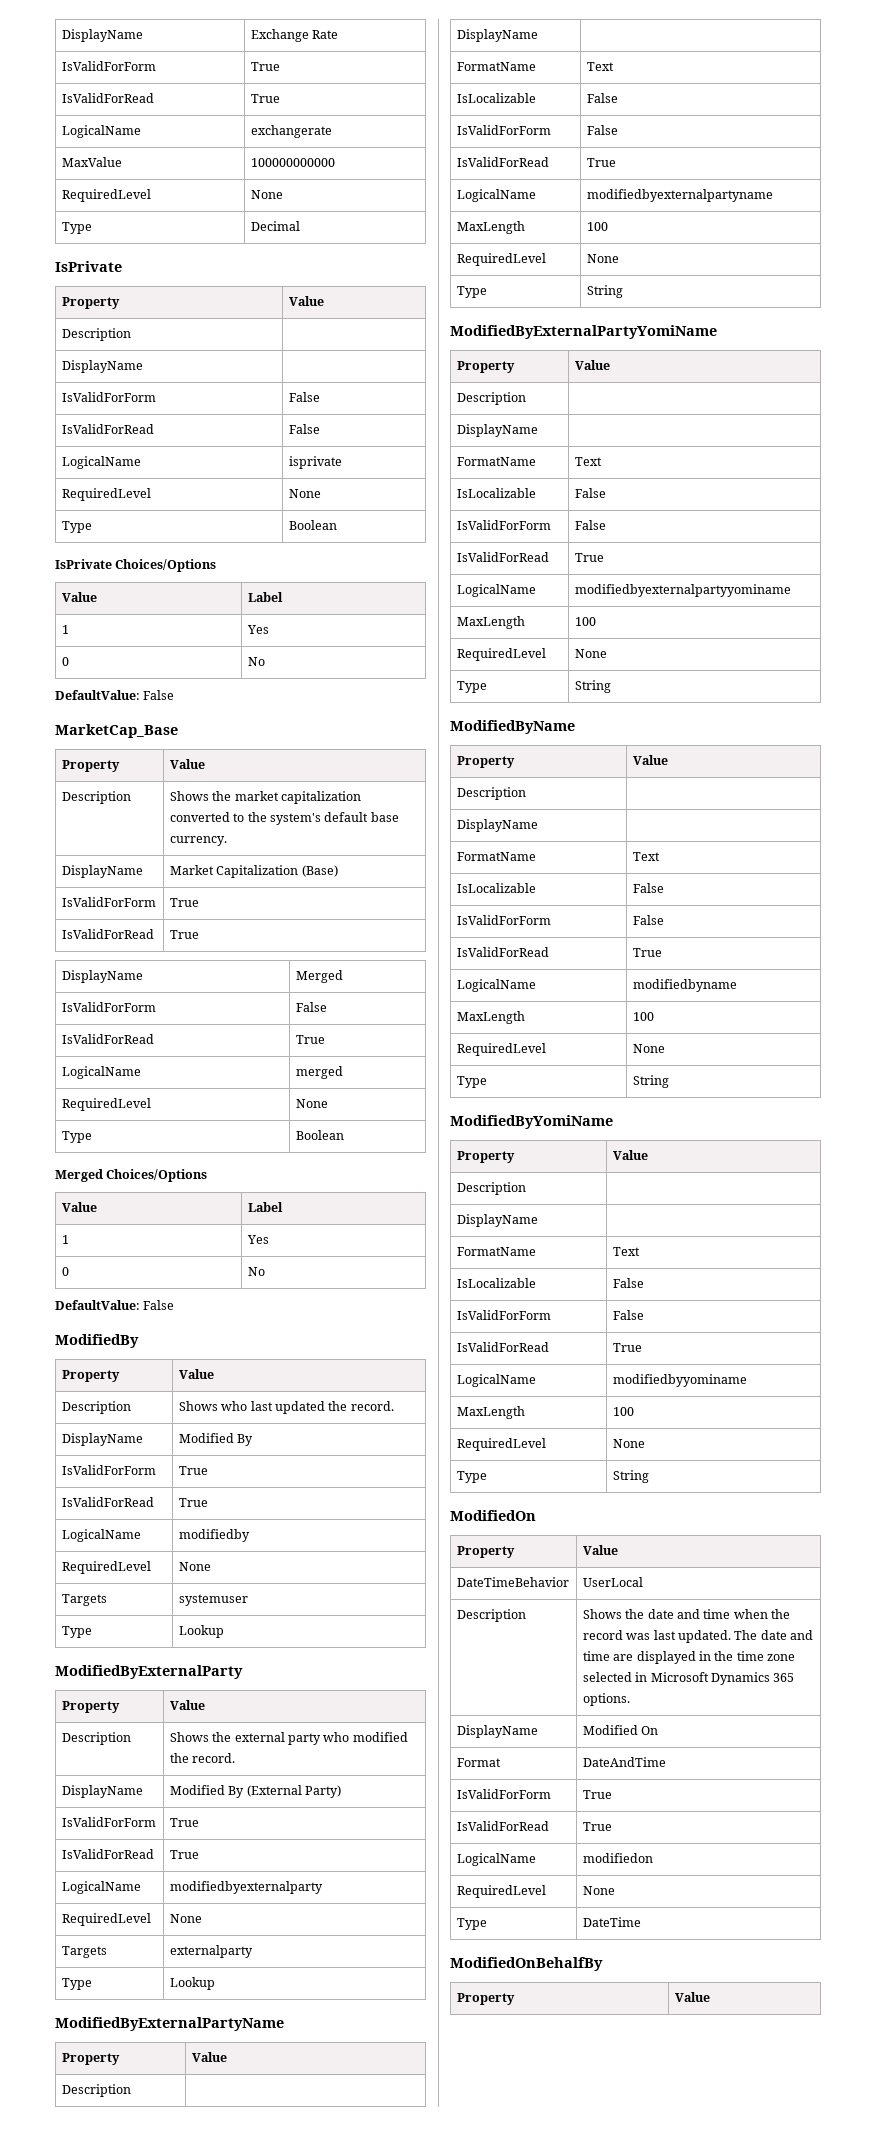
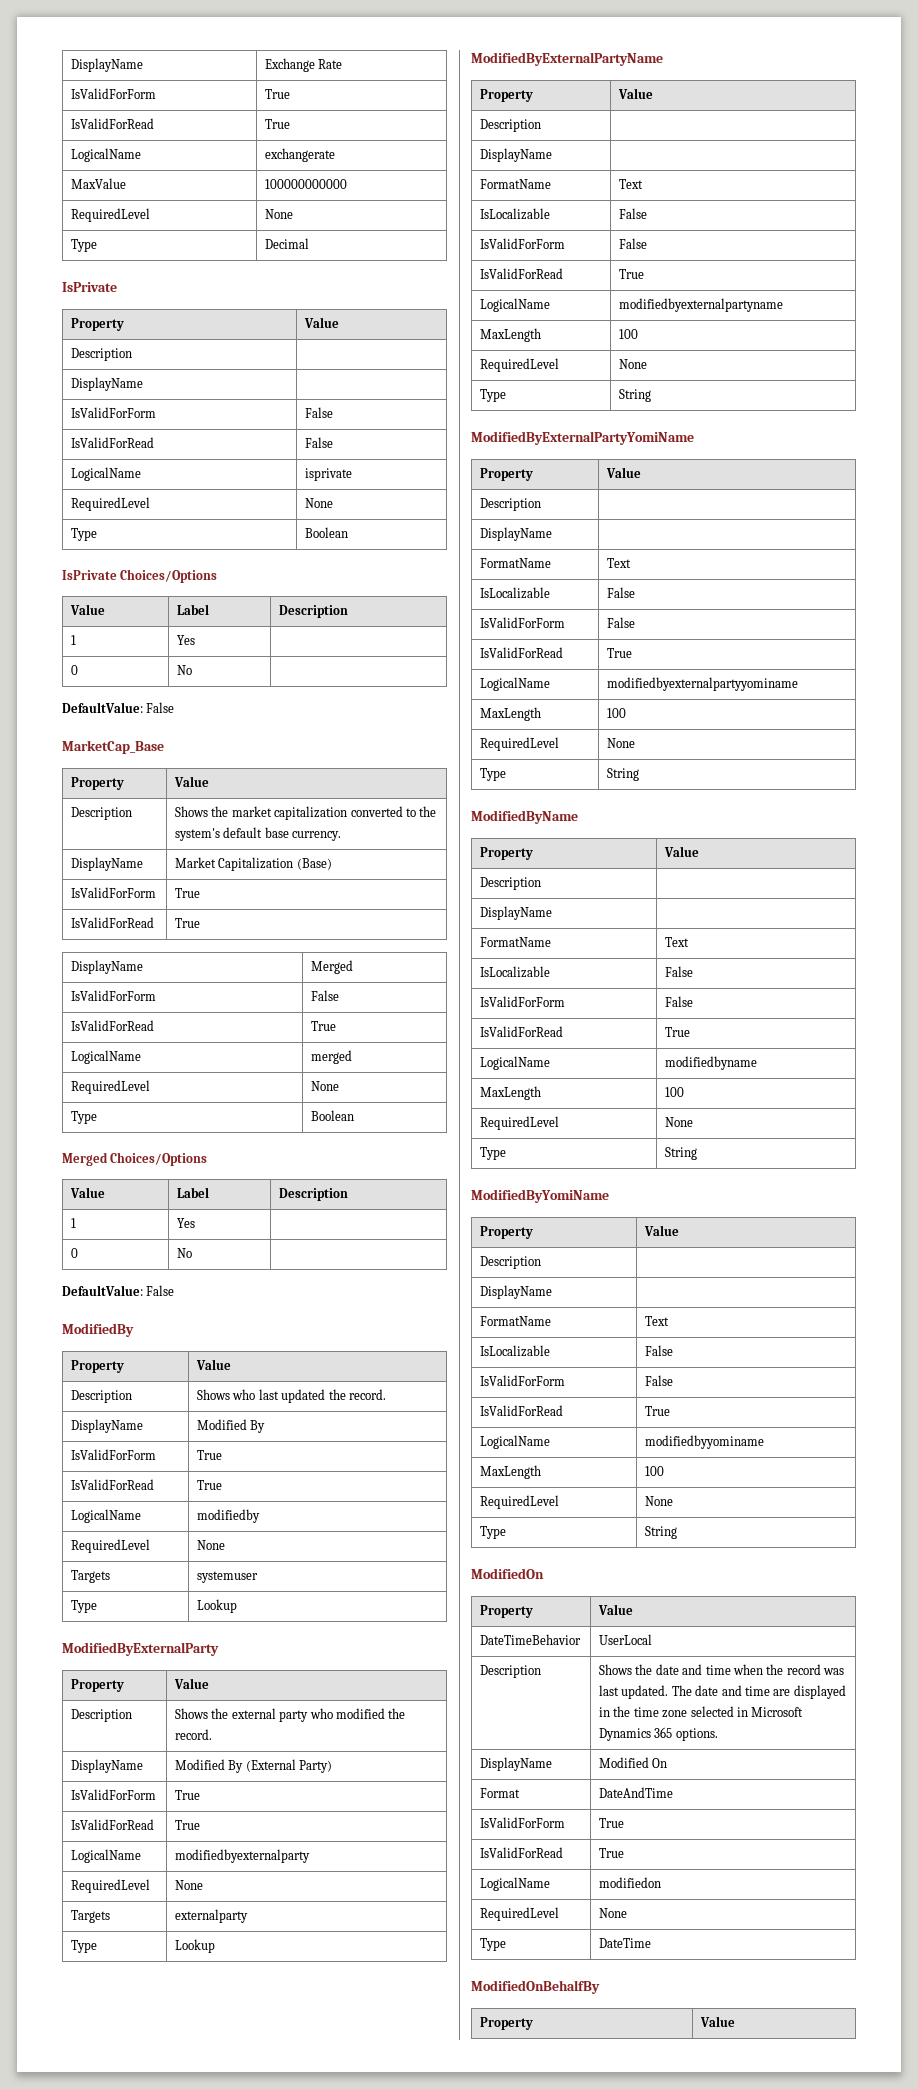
  IsPrivate Choices/Options
- Value | Label
- 1 | Yes
- 0 | No
+ Value | Label | Description
+ 1 | Yes |
+ 0 | No |
  Merged Choices/Options
- Value | Label
- 1 | Yes
- 0 | No
+ Value | Label | Description
+ 1 | Yes |
+ 0 | No |

